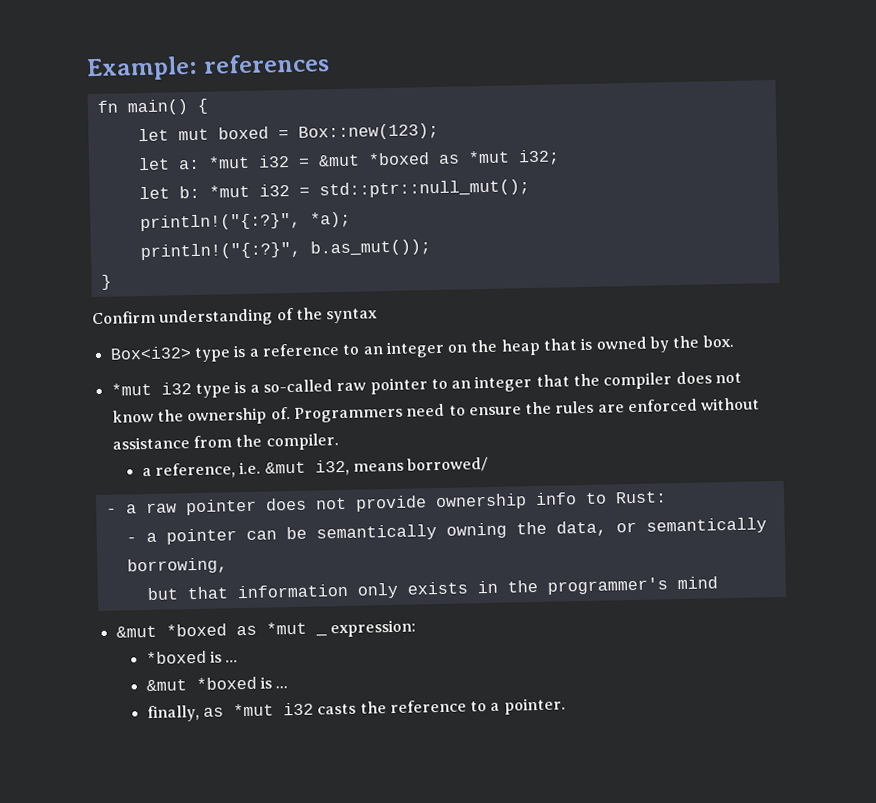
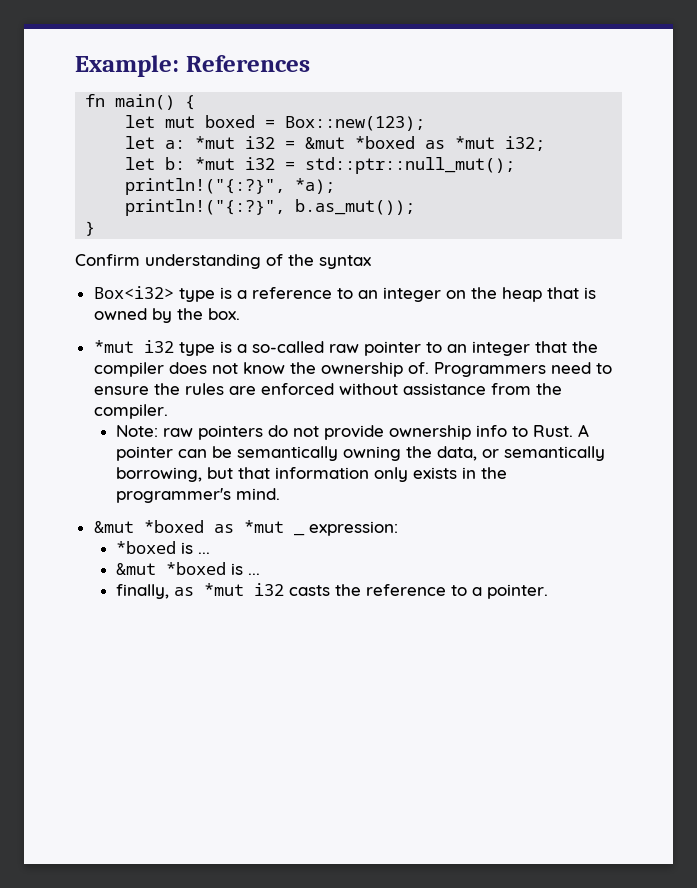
- Example: references
+ Example: References
- a reference, i.e. &mut i32, means borrowed/
- - a raw pointer does not provide ownership info to Rust:
- - a pointer can be semantically owning the data, or semantically borrowing,
- but that information only exists in the programmer's mind
+ Note: raw pointers do not provide ownership info to Rust. A pointer can be semantically owning the data, or semantically borrowing, but that information only exists in the programmer's mind.

